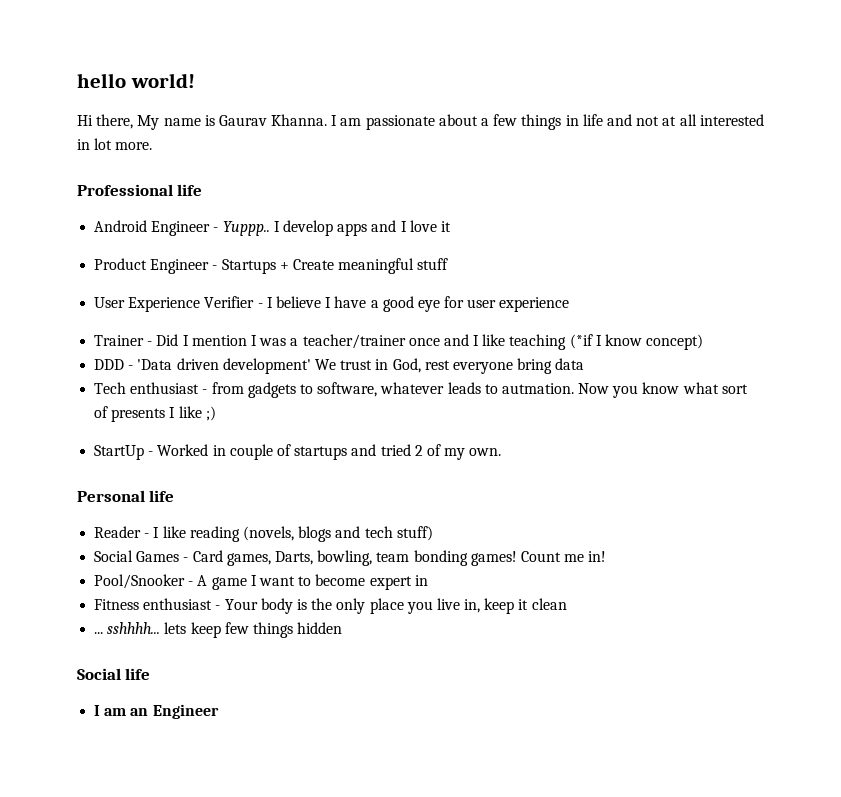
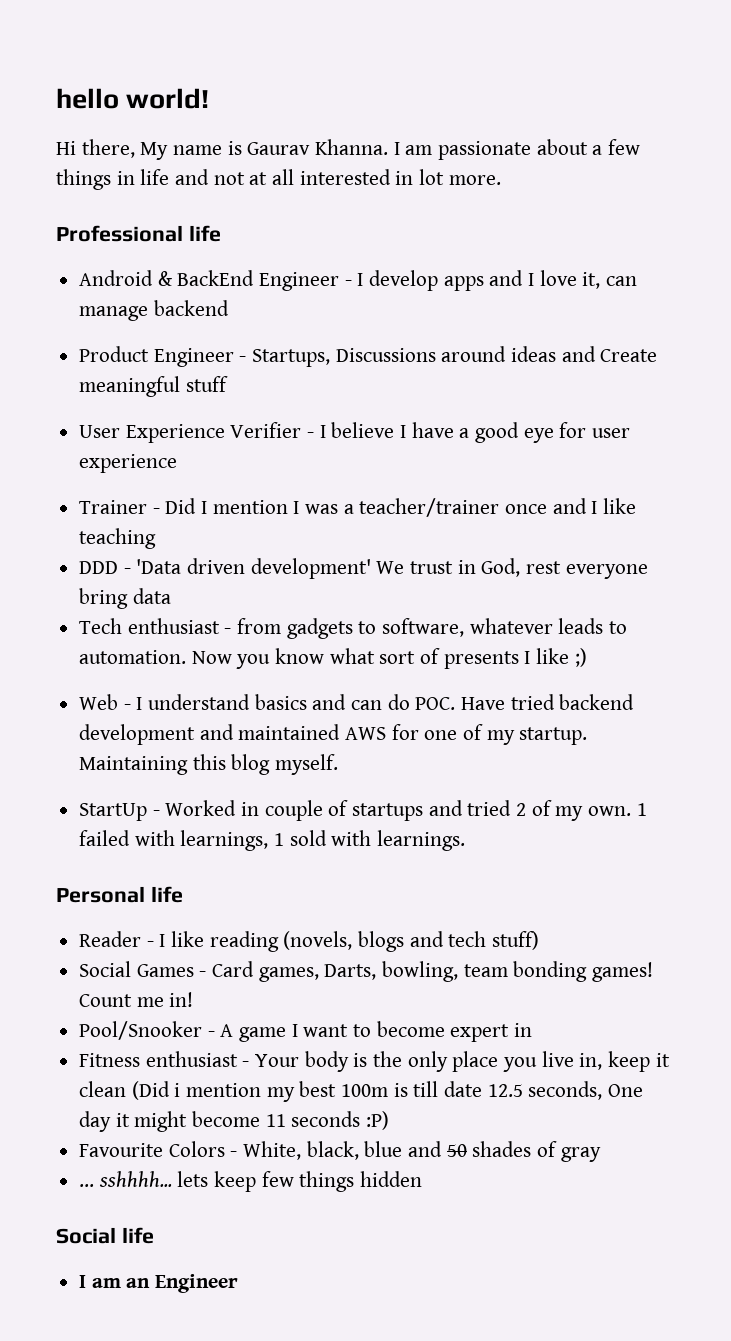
- Android Engineer - Yuppp.. I develop apps and I love it
+ Android & BackEnd Engineer - I develop apps and I love it, can manage backend
- Product Engineer - Startups + Create meaningful stuff
+ Product Engineer - Startups, Discussions around ideas and Create meaningful stuff
- Trainer - Did I mention I was a teacher/trainer once and I like teaching (*if I know concept)
+ Trainer - Did I mention I was a teacher/trainer once and I like teaching
- Tech enthusiast - from gadgets to software, whatever leads to autmation.
+ Tech enthusiast - from gadgets to software, whatever leads to automation.
+ Web - I understand basics and can do POC. Have tried backend development and maintained AWS for one of my startup. Maintaining this blog myself.
+ 1 failed with learnings, 1 sold with learnings.
- Fitness enthusiast - Your body is the only place you live in, keep it clean
+ Fitness enthusiast - Your body is the only place you live in, keep it clean (Did i mention my best 100m is till date 12.5 seconds, One day it might become 11 seconds :P)
+ Favourite Colors - White, black, blue and 50 shades of gray

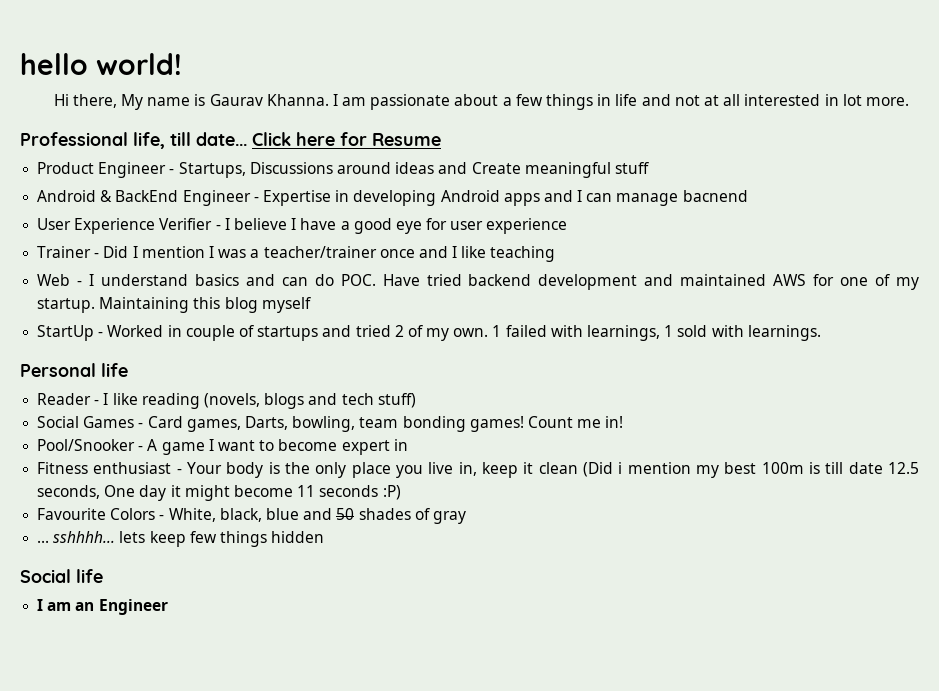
- Professional life
- Android & BackEnd Engineer - I develop apps and I love it, can manage backend
+ Professional life, till date... Click here for Resume
+ Android & BackEnd Engineer - Expertise in developing Android apps and I can manage bacnend
- DDD - 'Data driven development' We trust in God, rest everyone bring data
- Tech enthusiast - from gadgets to software, whatever leads to automation. Now you know what sort of presents I like ;)
- Maintaining this blog myself.
+ Maintaining this blog myself

